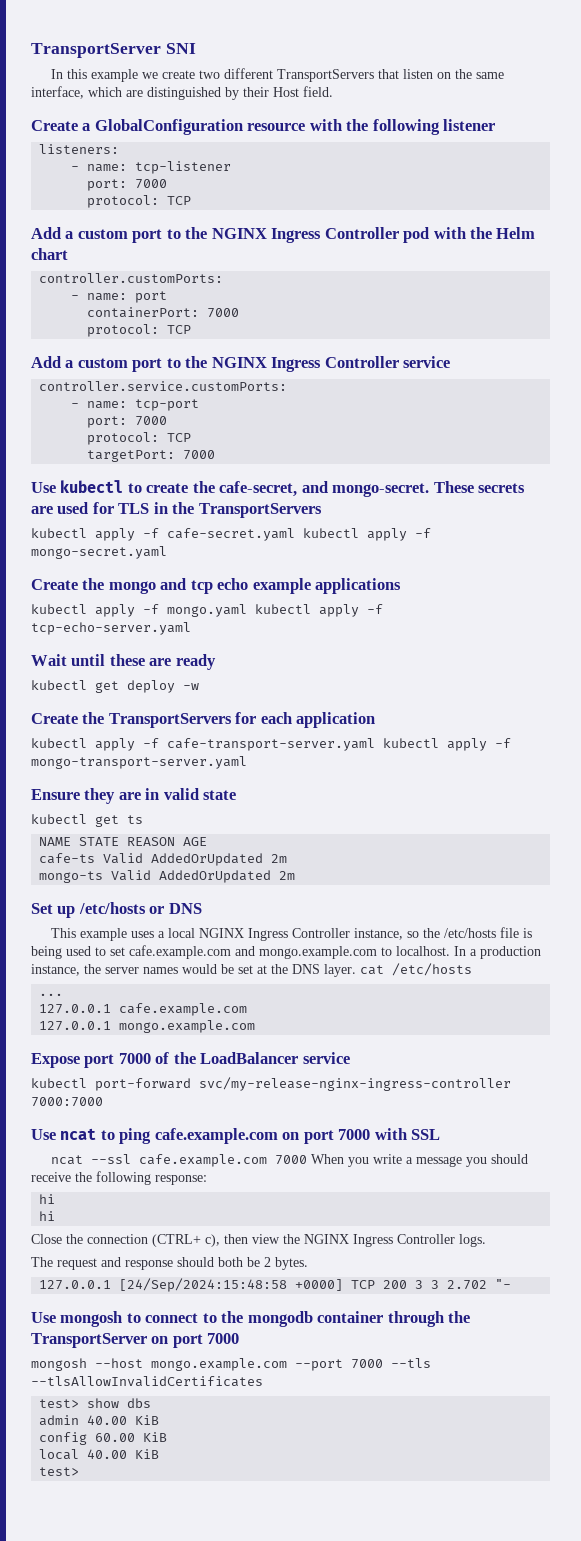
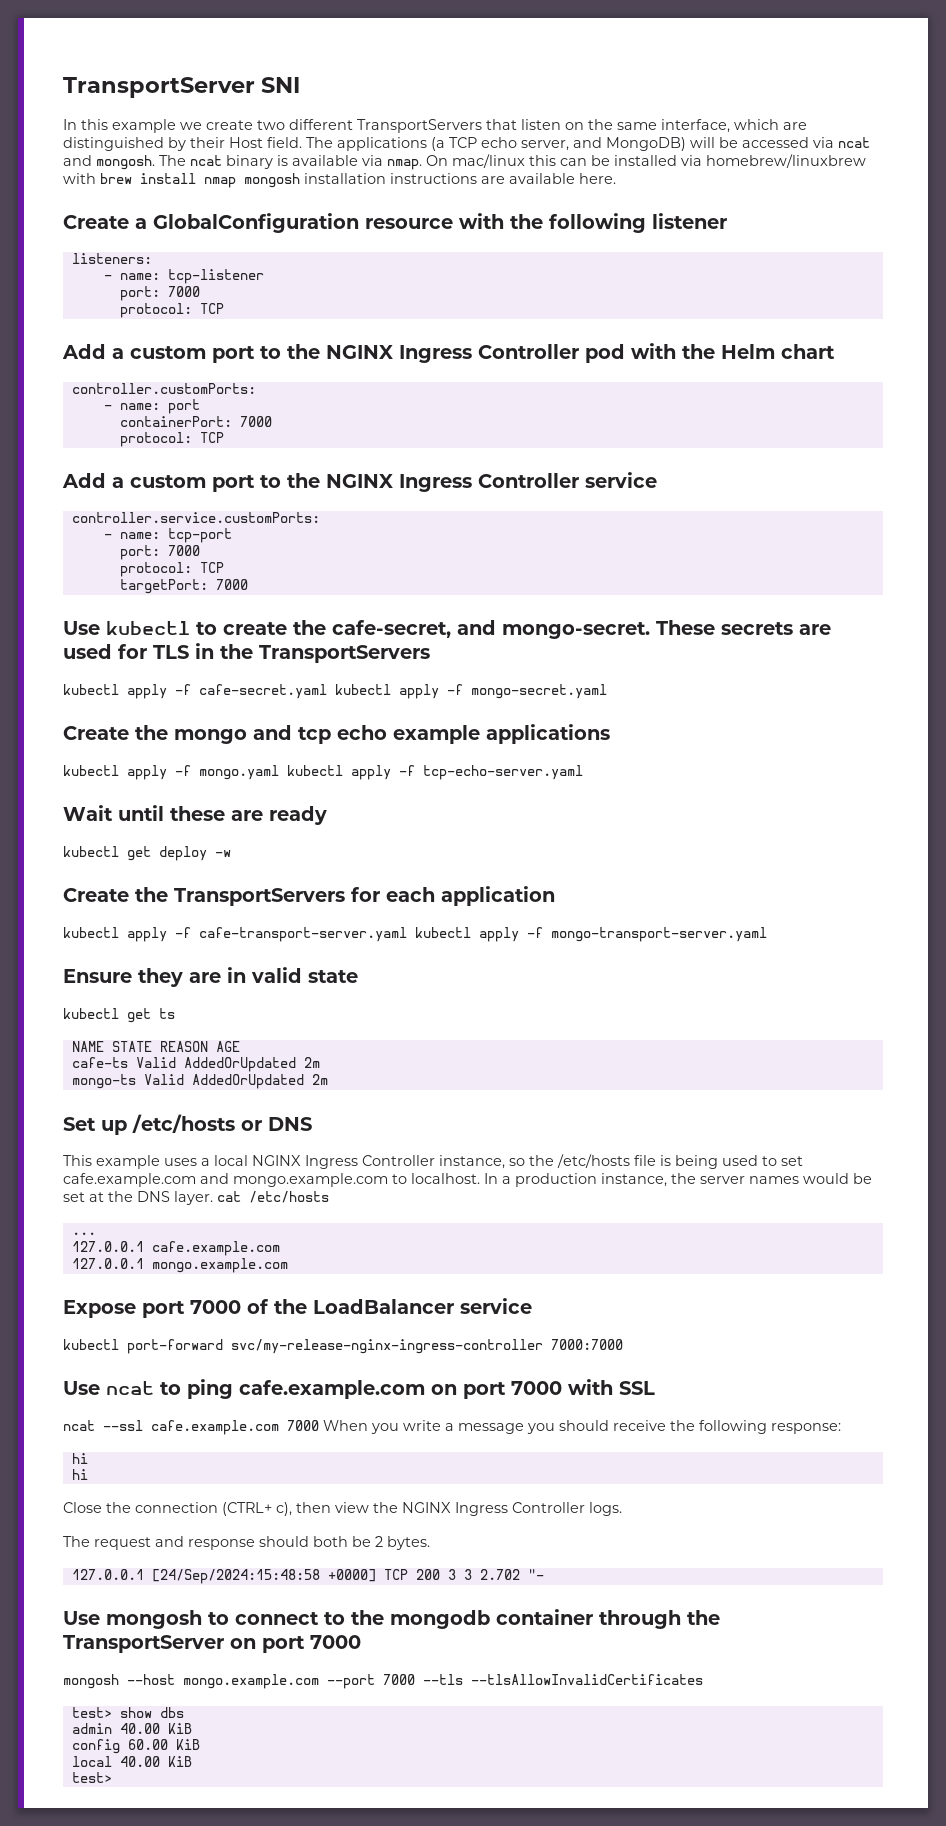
+ The applications (a TCP echo server, and MongoDB) will be accessed via ncat and mongosh. The ncat binary is available via nmap. On mac/linux this can be installed via homebrew/linuxbrew with brew install nmap mongosh installation instructions are available here.

